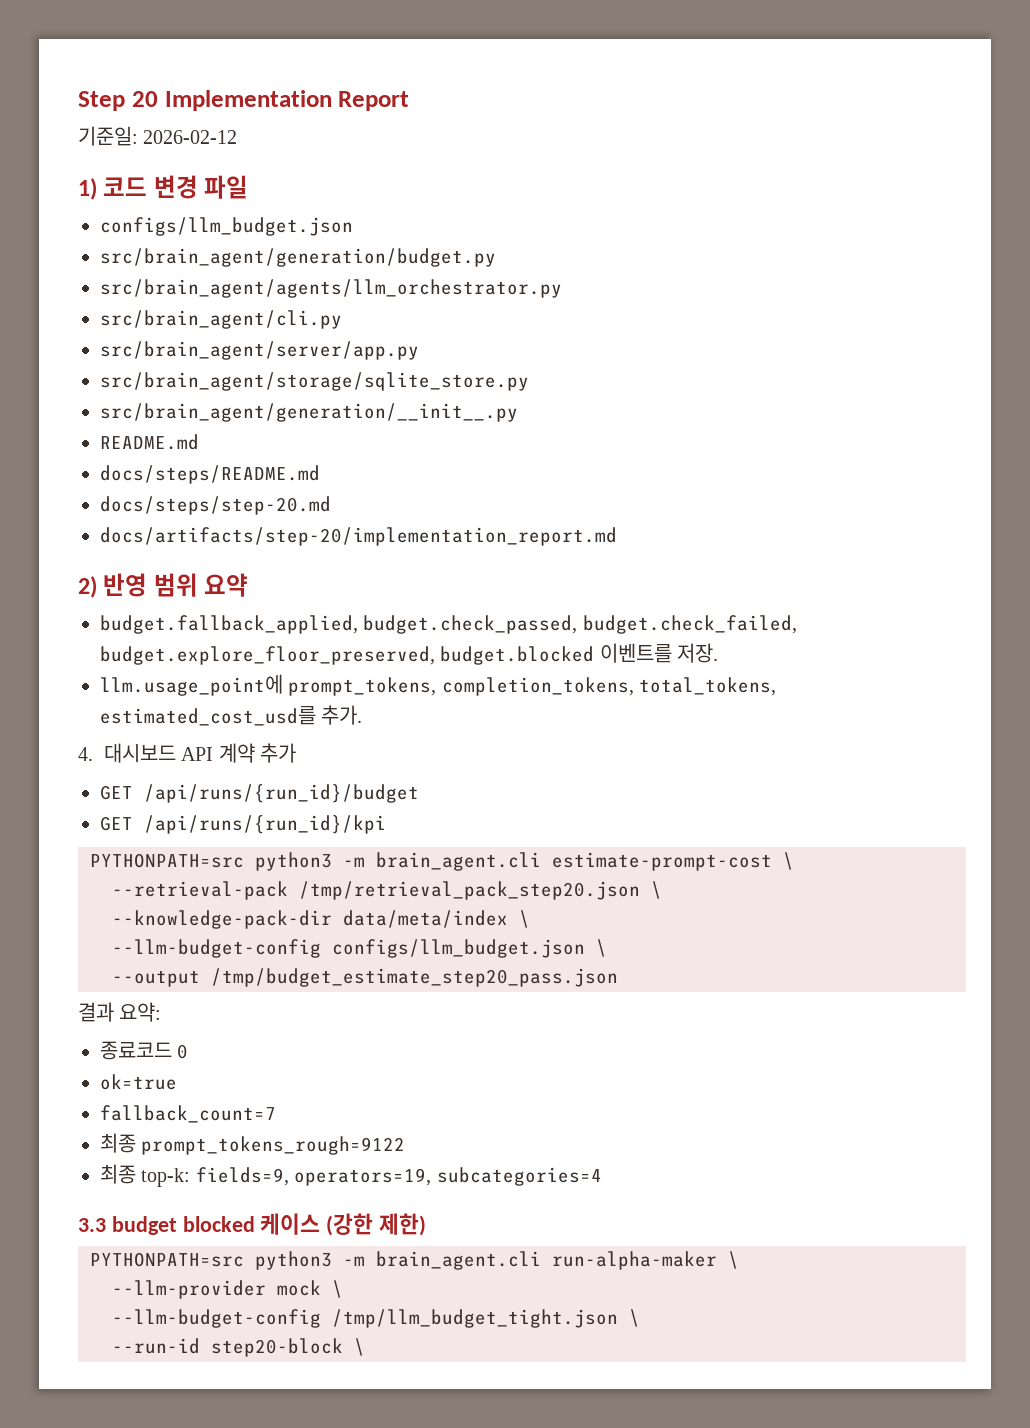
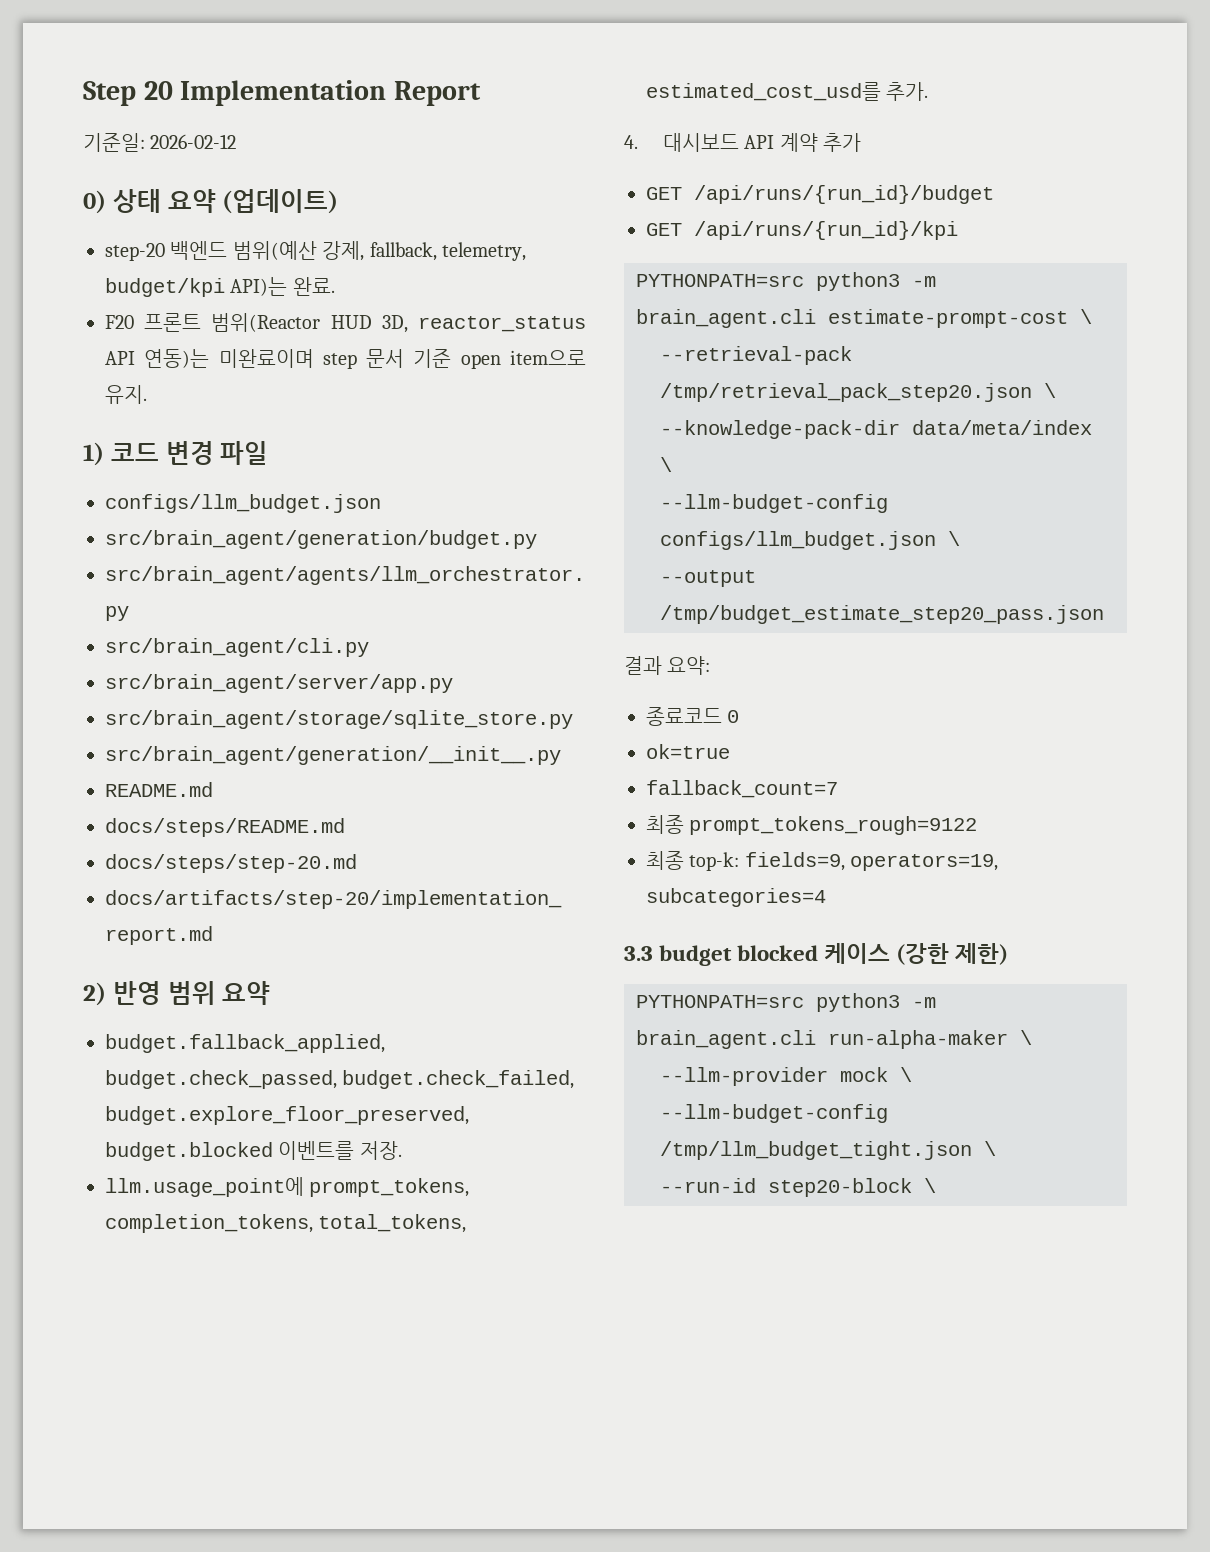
+ 0) 상태 요약 (업데이트)
+ step-20 백엔드 범위(예산 강제, fallback, telemetry, budget/kpi API)는 완료.
+ F20 프론트 범위(Reactor HUD 3D, reactor_status API 연동)는 미완료이며 step 문서 기준 open item으로 유지.

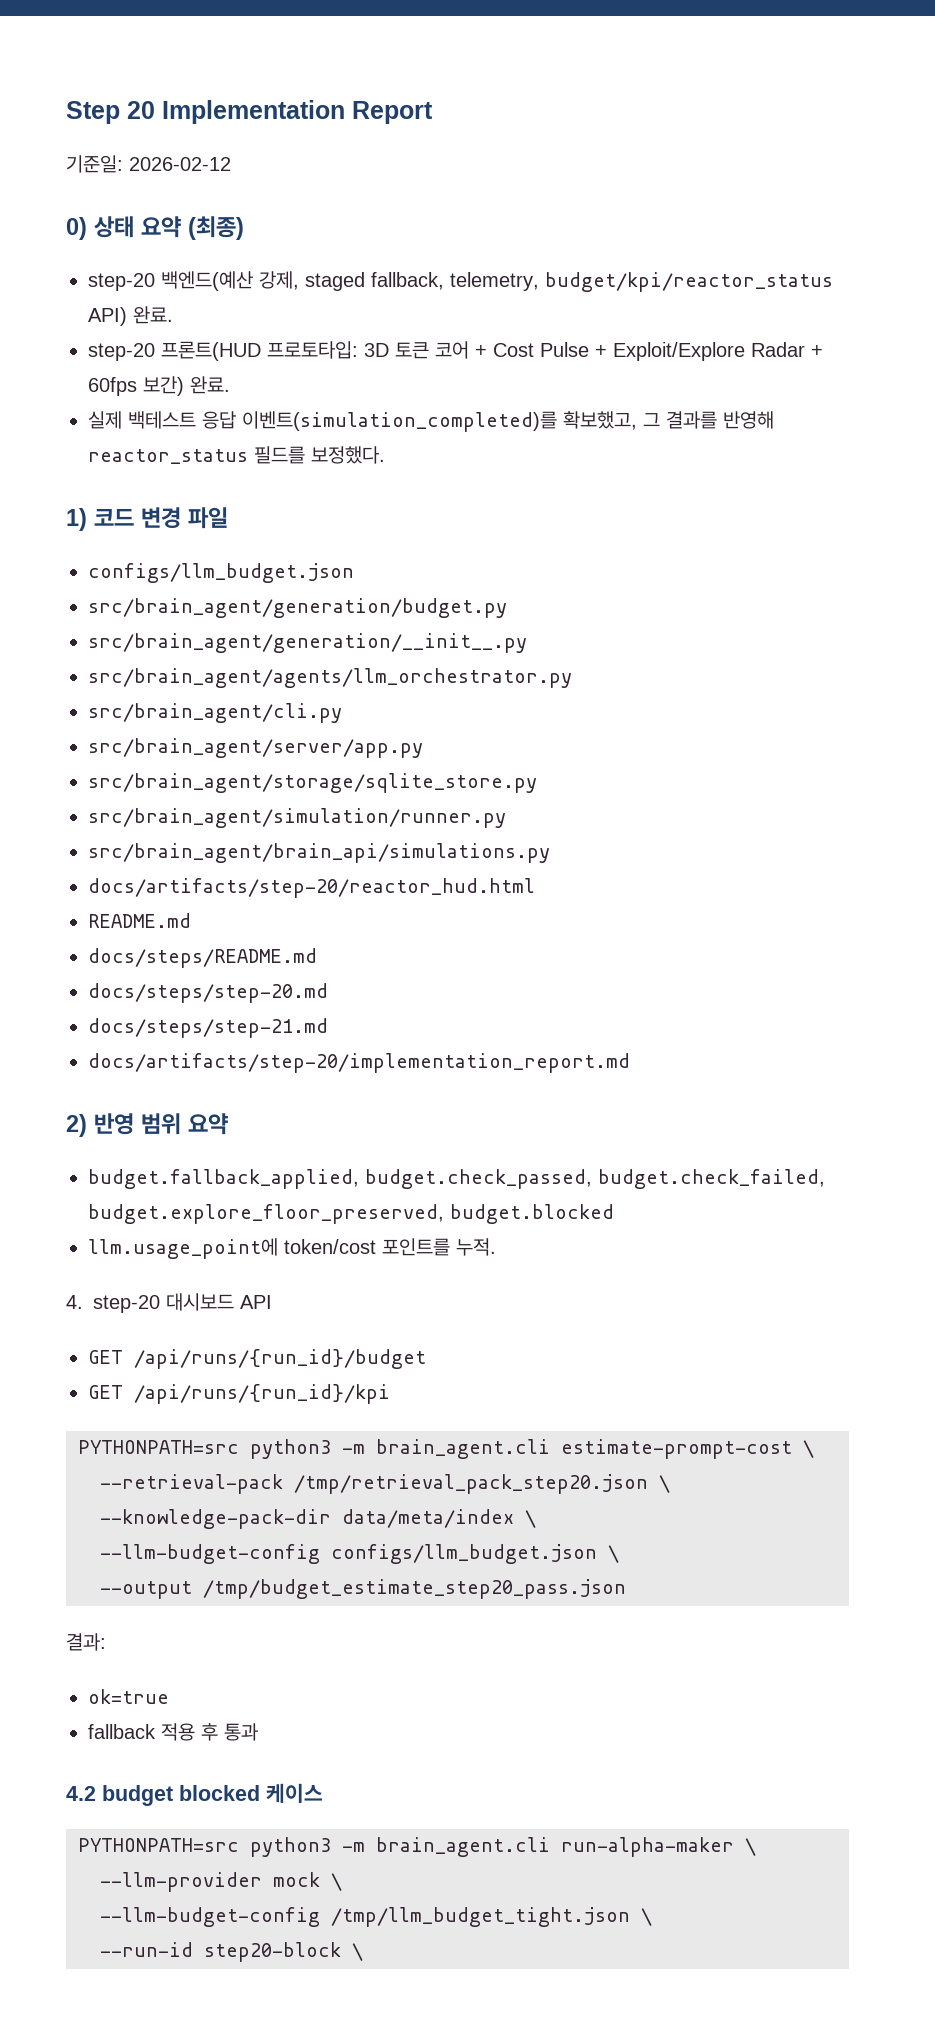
- 0) 상태 요약 (업데이트)
- step-20 백엔드 범위(예산 강제, fallback, telemetry, budget/kpi API)는 완료.
- F20 프론트 범위(Reactor HUD 3D, reactor_status API 연동)는 미완료이며 step 문서 기준 open item으로 유지.
+ 0) 상태 요약 (최종)
+ step-20 백엔드(예산 강제, staged fallback, telemetry, budget/kpi/reactor_status API) 완료.
+ step-20 프론트(HUD 프로토타입: 3D 토큰 코어 + Cost Pulse + Exploit/Explore Radar + 60fps 보간) 완료.
+ 실제 백테스트 응답 이벤트(simulation_completed)를 확보했고, 그 결과를 반영해 reactor_status 필드를 보정했다.
+ src/brain_agent/generation/__init__.py
- src/brain_agent/generation/__init__.py
+ src/brain_agent/simulation/runner.py
+ src/brain_agent/brain_api/simulations.py
+ docs/artifacts/step-20/reactor_hud.html
+ docs/steps/step-21.md
- budget.fallback_applied, budget.check_passed, budget.check_failed, budget.explore_floor_preserved, budget.blocked 이벤트를 저장.
+ budget.fallback_applied, budget.check_passed, budget.check_failed, budget.explore_floor_preserved, budget.blocked
- llm.usage_point에 prompt_tokens, completion_tokens, total_tokens, estimated_cost_usd를 추가.
+ llm.usage_point에 token/cost 포인트를 누적.
- 4. 대시보드 API 계약 추가
+ 4. step-20 대시보드 API
- 결과 요약:
- 종료코드 0
+ 결과:
  ok=true
- fallback_count=7
- 최종 prompt_tokens_rough=9122
- 최종 top-k: fields=9, operators=19, subcategories=4
- 3.3 budget blocked 케이스 (강한 제한)
+ fallback 적용 후 통과
+ 4.2 budget blocked 케이스

